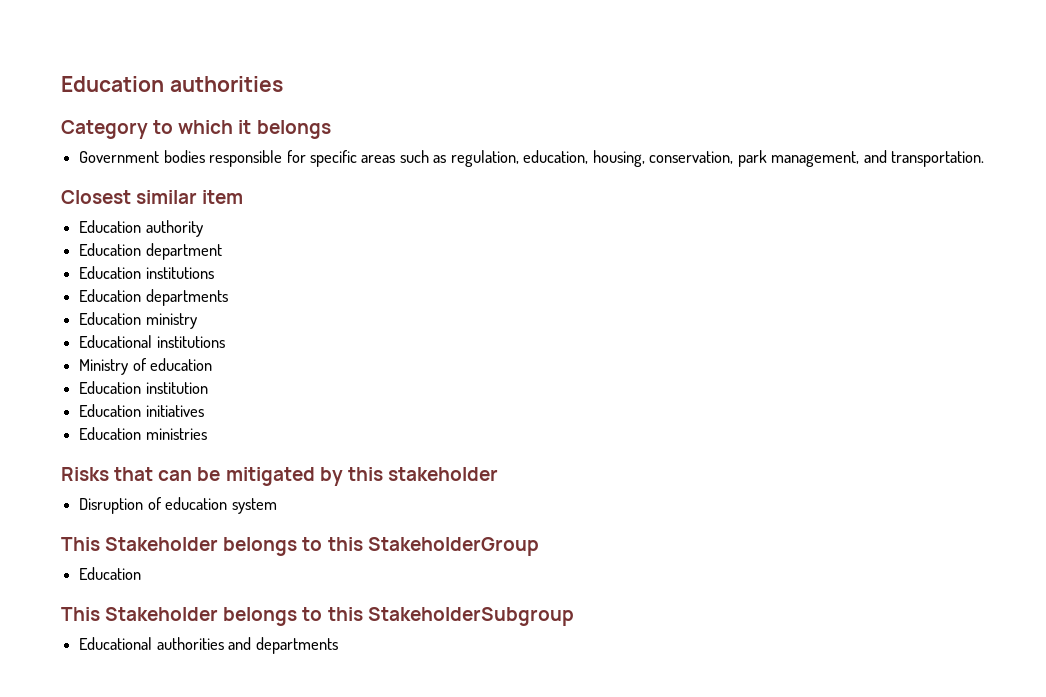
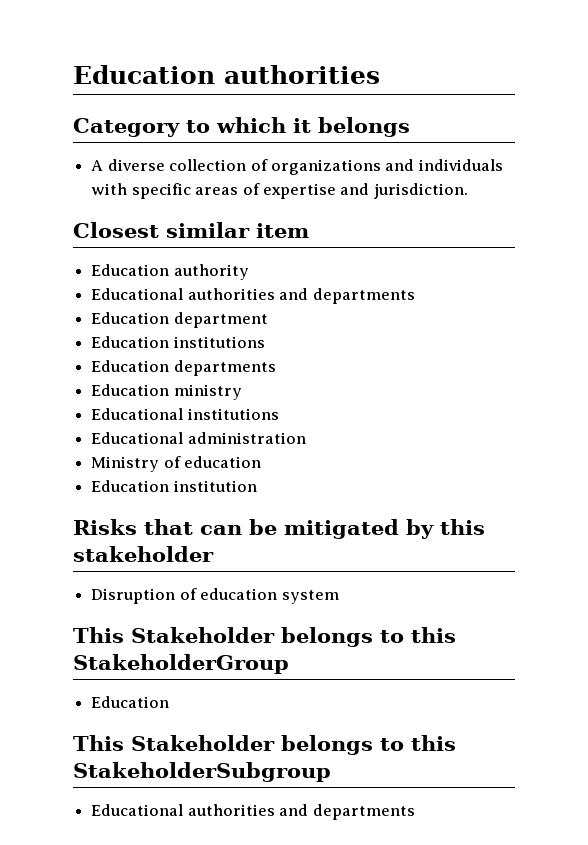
- Government bodies responsible for specific areas such as regulation, education, housing, conservation, park management, and transportation.
+ A diverse collection of organizations and individuals with specific areas of expertise and jurisdiction.
  Education authority
+ Educational authorities and departments
+ Educational administration
- Education initiatives
- Education ministries

